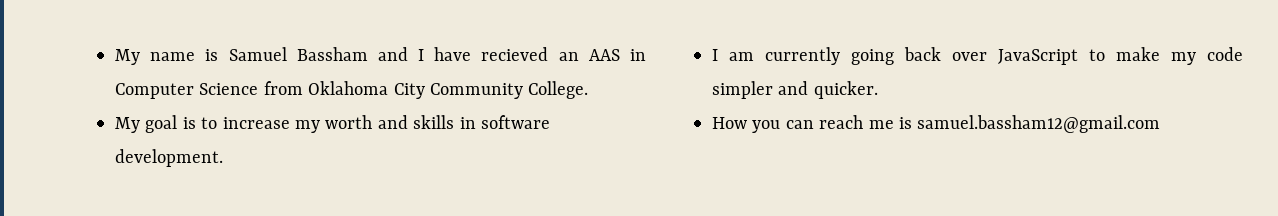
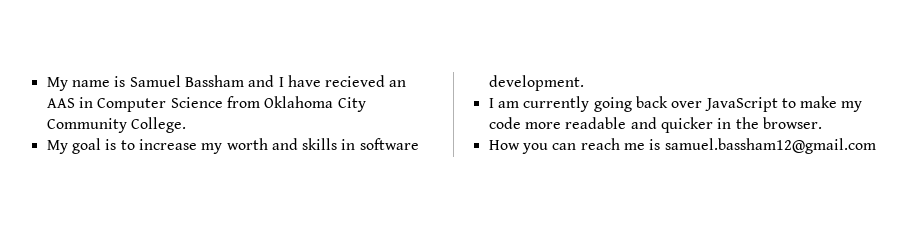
- I am currently going back over JavaScript to make my code simpler and quicker.
+ I am currently going back over JavaScript to make my code more readable and quicker in the browser.

